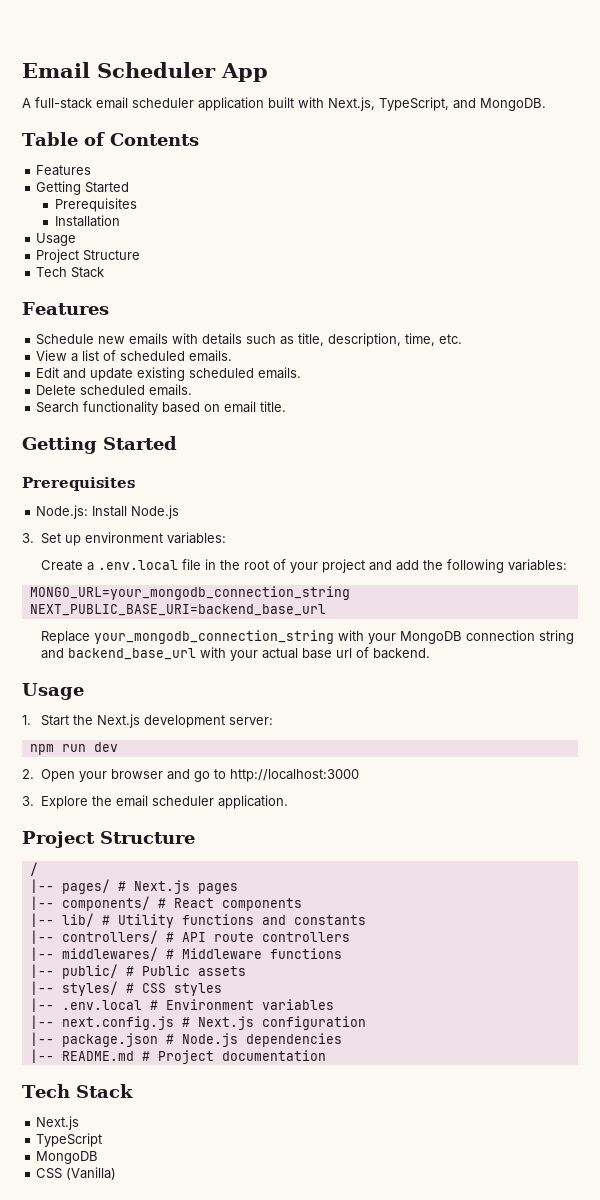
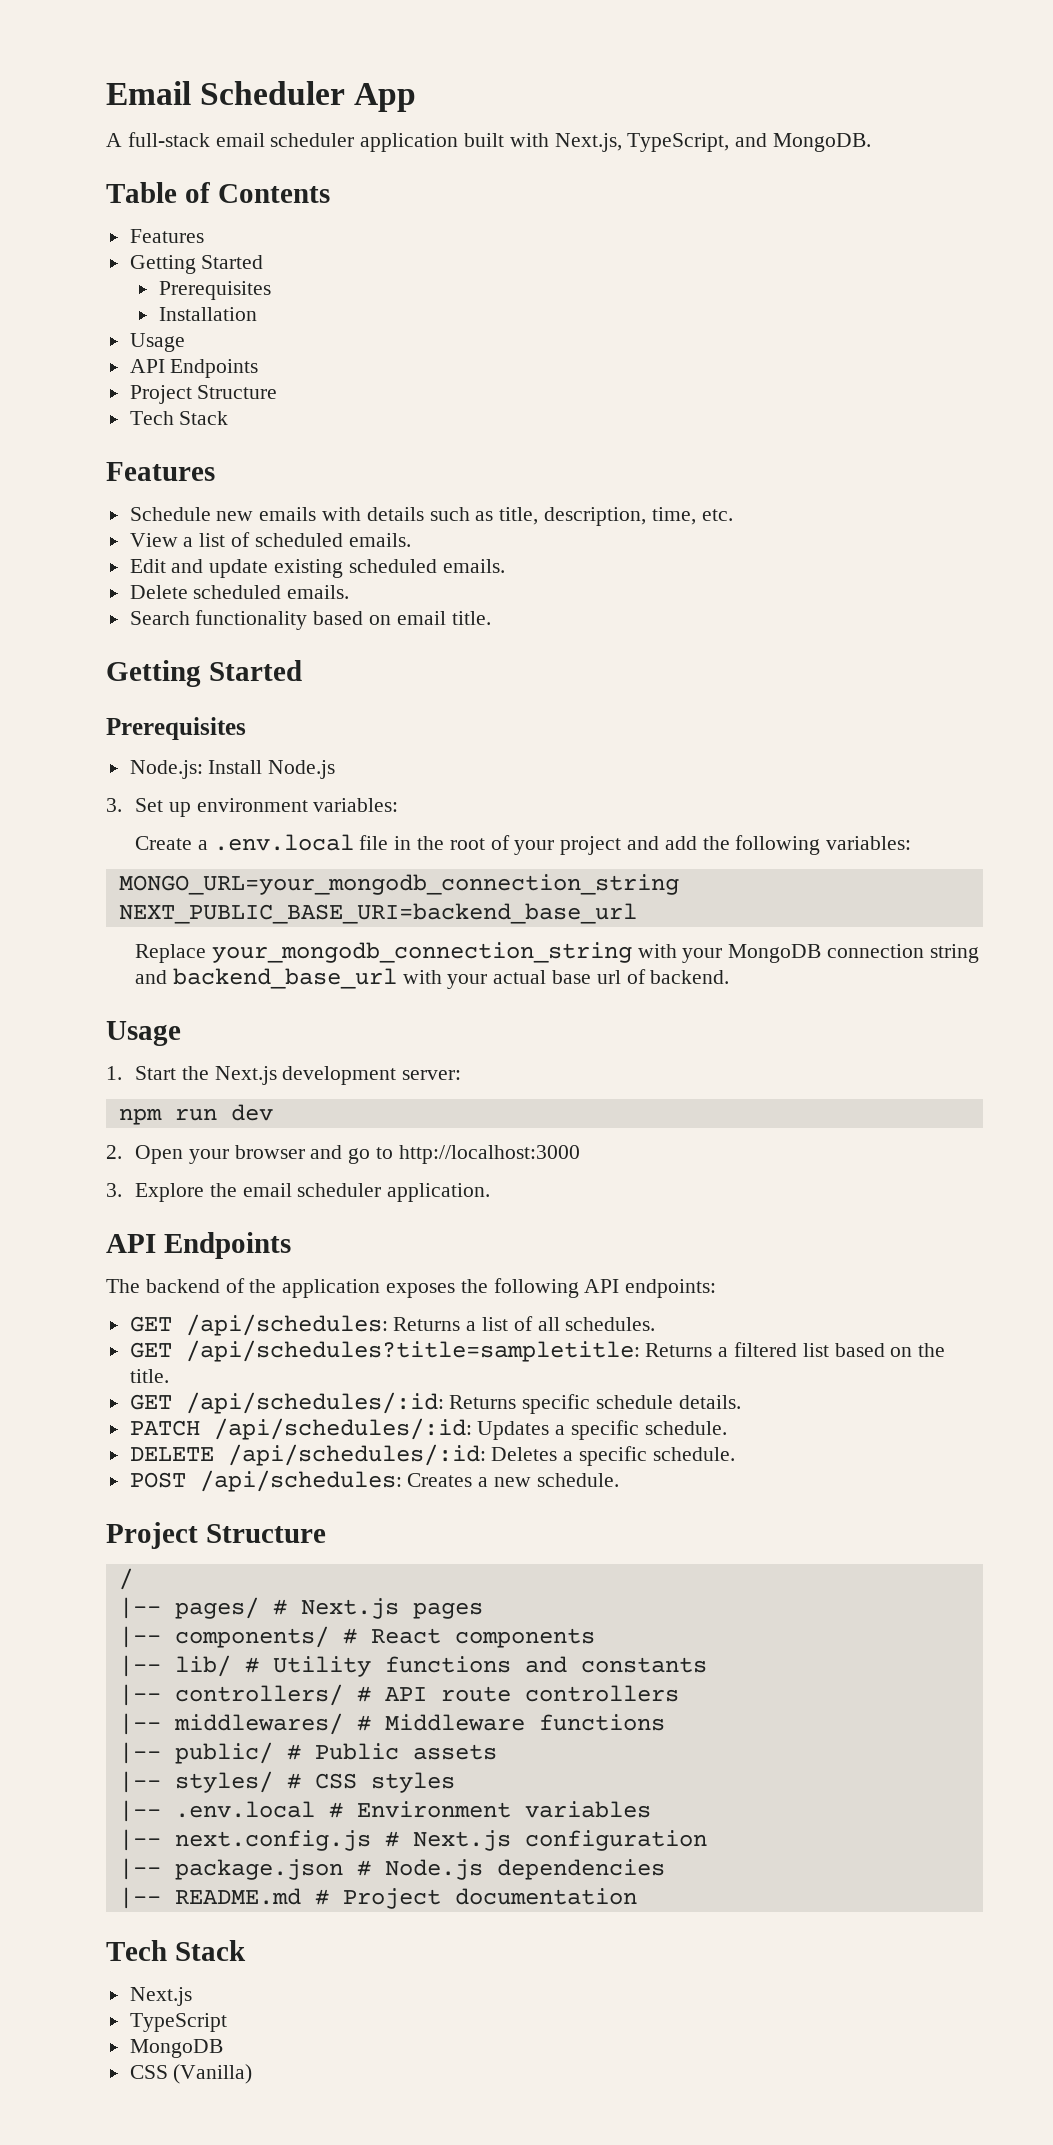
  Installation
  Usage
+ API Endpoints
  3. Explore the email scheduler application.
+ API Endpoints
+ The backend of the application exposes the following API endpoints:
+ GET /api/schedules: Returns a list of all schedules.
+ GET /api/schedules?title=sampletitle: Returns a filtered list based on the title.
+ GET /api/schedules/:id: Returns specific schedule details.
+ PATCH /api/schedules/:id: Updates a specific schedule.
+ DELETE /api/schedules/:id: Deletes a specific schedule.
+ POST /api/schedules: Creates a new schedule.

